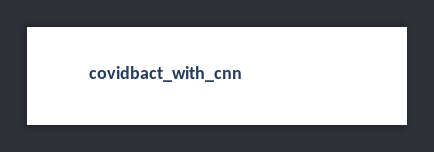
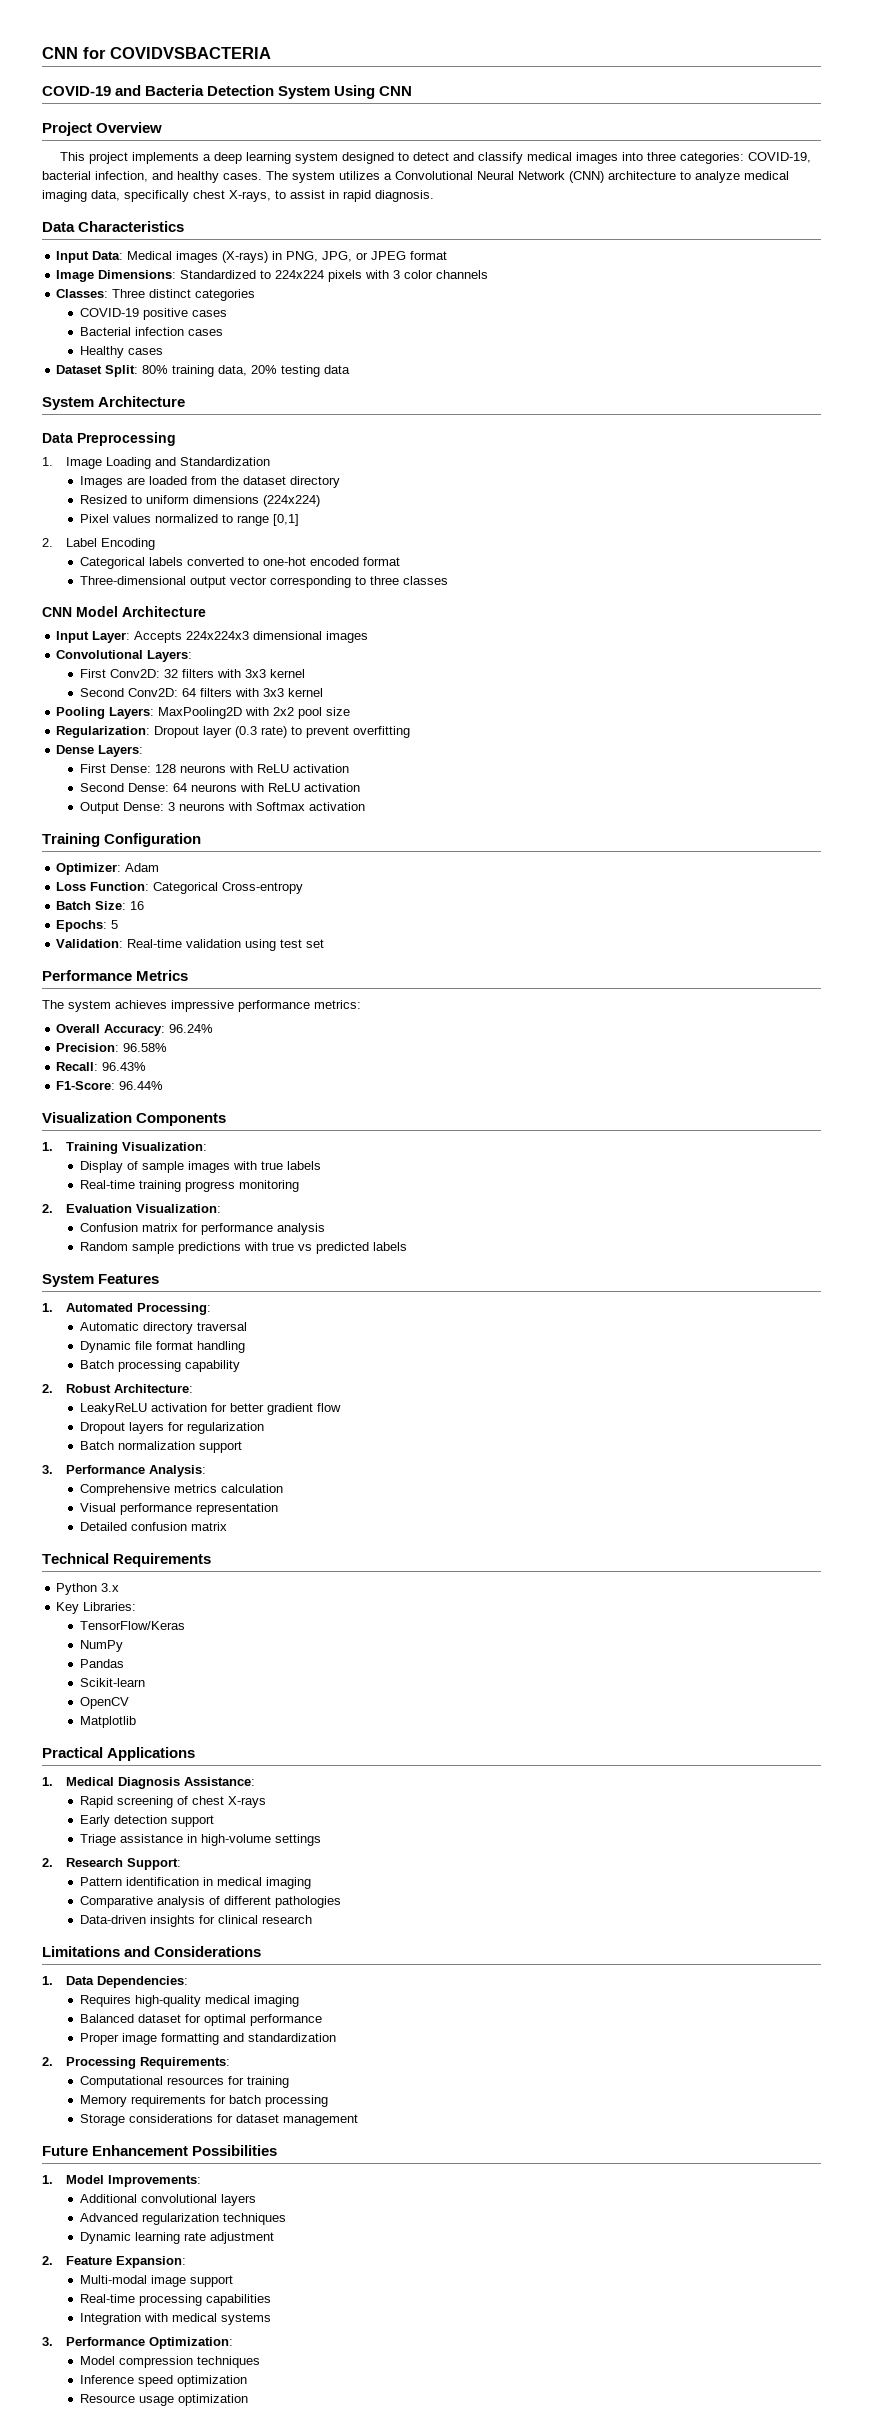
- covidbact_with_cnn
+ CNN for COVIDVSBACTERIA
+ COVID-19 and Bacteria Detection System Using CNN
+ Project Overview
+ This project implements a deep learning system designed to detect and classify medical images into three categories: COVID-19, bacterial infection, and healthy cases. The system utilizes a Convolutional Neural Network (CNN) architecture to analyze medical imaging data, specifically chest X-rays, to assist in rapid diagnosis.
+ Data Characteristics
+ Input Data: Medical images (X-rays) in PNG, JPG, or JPEG format
+ Image Dimensions: Standardized to 224x224 pixels with 3 color channels
+ Classes: Three distinct categories
+ COVID-19 positive cases
+ Bacterial infection cases
+ Healthy cases
+ Dataset Split: 80% training data, 20% testing data
+ System Architecture
+ Data Preprocessing
+ 1. Image Loading and Standardization
+ Images are loaded from the dataset directory
+ Resized to uniform dimensions (224x224)
+ Pixel values normalized to range [0,1]
+ 2. Label Encoding
+ Categorical labels converted to one-hot encoded format
+ Three-dimensional output vector corresponding to three classes
+ CNN Model Architecture
+ Input Layer: Accepts 224x224x3 dimensional images
+ Convolutional Layers:
+ First Conv2D: 32 filters with 3x3 kernel
+ Second Conv2D: 64 filters with 3x3 kernel
+ Pooling Layers: MaxPooling2D with 2x2 pool size
+ Regularization: Dropout layer (0.3 rate) to prevent overfitting
+ Dense Layers:
+ First Dense: 128 neurons with ReLU activation
+ Second Dense: 64 neurons with ReLU activation
+ Output Dense: 3 neurons with Softmax activation
+ Training Configuration
+ Optimizer: Adam
+ Loss Function: Categorical Cross-entropy
+ Batch Size: 16
+ Epochs: 5
+ Validation: Real-time validation using test set
+ Performance Metrics
+ The system achieves impressive performance metrics:
+ Overall Accuracy: 96.24%
+ Precision: 96.58%
+ Recall: 96.43%
+ F1-Score: 96.44%
+ Visualization Components
+ 1. Training Visualization:
+ Display of sample images with true labels
+ Real-time training progress monitoring
+ 2. Evaluation Visualization:
+ Confusion matrix for performance analysis
+ Random sample predictions with true vs predicted labels
+ System Features
+ 1. Automated Processing:
+ Automatic directory traversal
+ Dynamic file format handling
+ Batch processing capability
+ 2. Robust Architecture:
+ LeakyReLU activation for better gradient flow
+ Dropout layers for regularization
+ Batch normalization support
+ 3. Performance Analysis:
+ Comprehensive metrics calculation
+ Visual performance representation
+ Detailed confusion matrix
+ Technical Requirements
+ Python 3.x
+ Key Libraries:
+ TensorFlow/Keras
+ NumPy
+ Pandas
+ Scikit-learn
+ OpenCV
+ Matplotlib
+ Practical Applications
+ 1. Medical Diagnosis Assistance:
+ Rapid screening of chest X-rays
+ Early detection support
+ Triage assistance in high-volume settings
+ 2. Research Support:
+ Pattern identification in medical imaging
+ Comparative analysis of different pathologies
+ Data-driven insights for clinical research
+ Limitations and Considerations
+ 1. Data Dependencies:
+ Requires high-quality medical imaging
+ Balanced dataset for optimal performance
+ Proper image formatting and standardization
+ 2. Processing Requirements:
+ Computational resources for training
+ Memory requirements for batch processing
+ Storage considerations for dataset management
+ Future Enhancement Possibilities
+ 1. Model Improvements:
+ Additional convolutional layers
+ Advanced regularization techniques
+ Dynamic learning rate adjustment
+ 2. Feature Expansion:
+ Multi-modal image support
+ Real-time processing capabilities
+ Integration with medical systems
+ 3. Performance Optimization:
+ Model compression techniques
+ Inference speed optimization
+ Resource usage optimization

